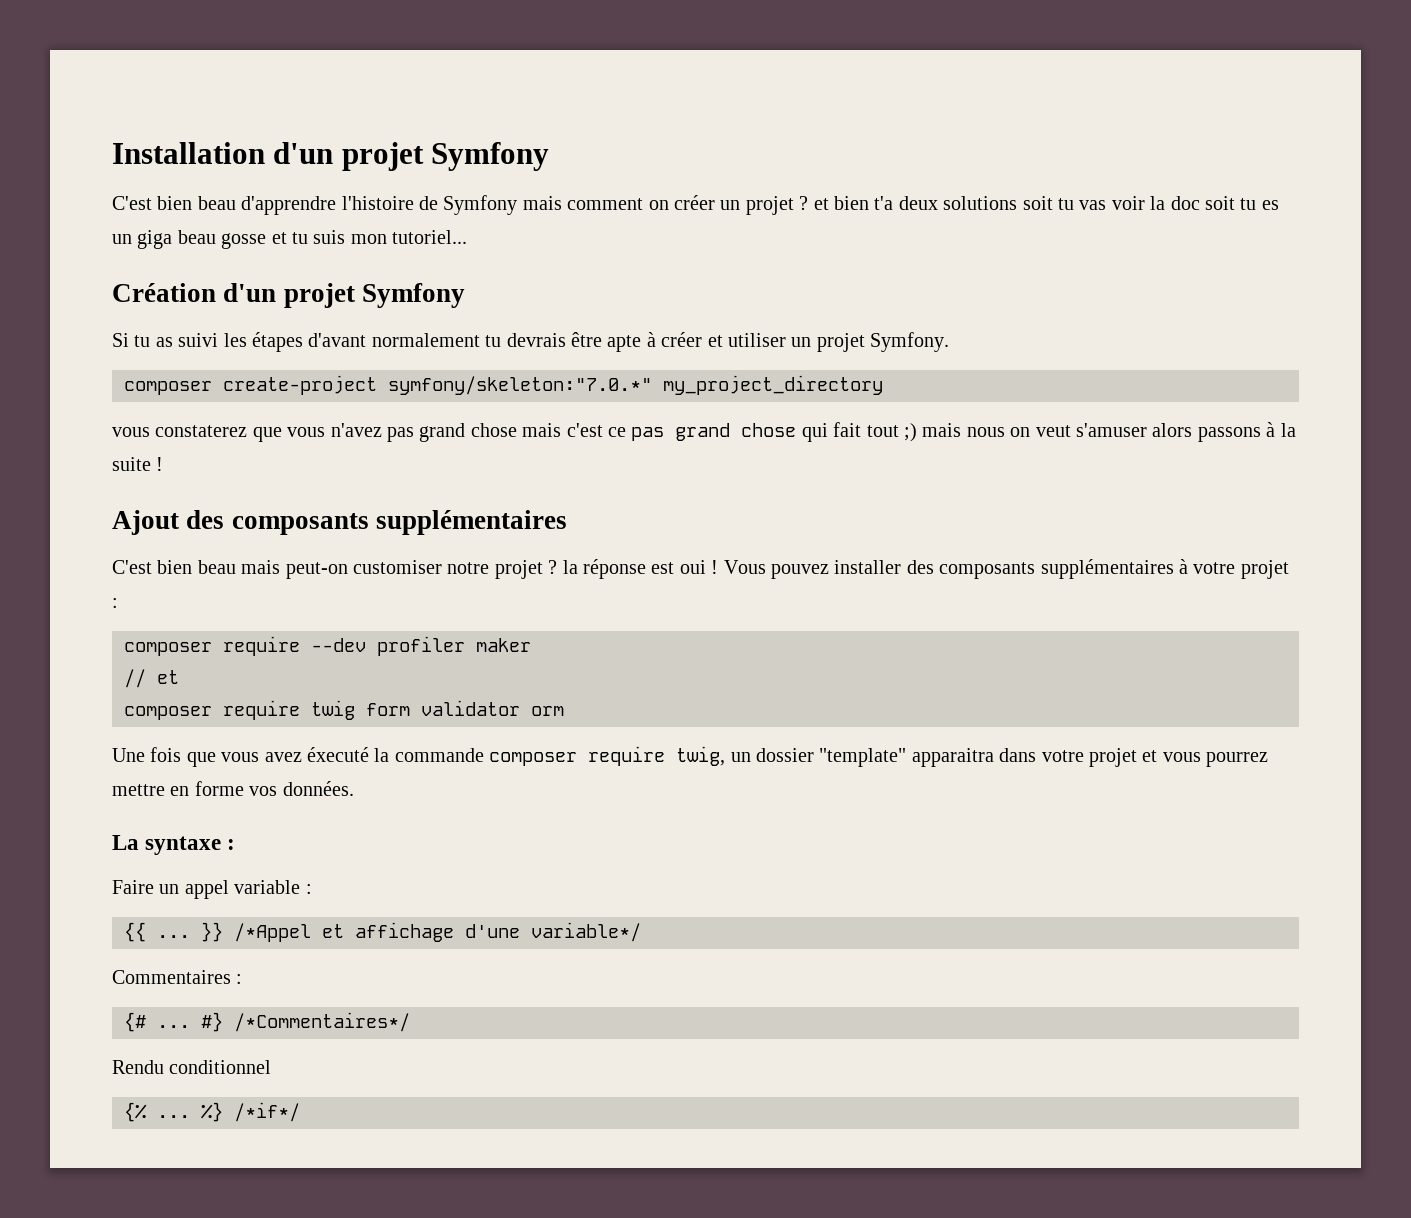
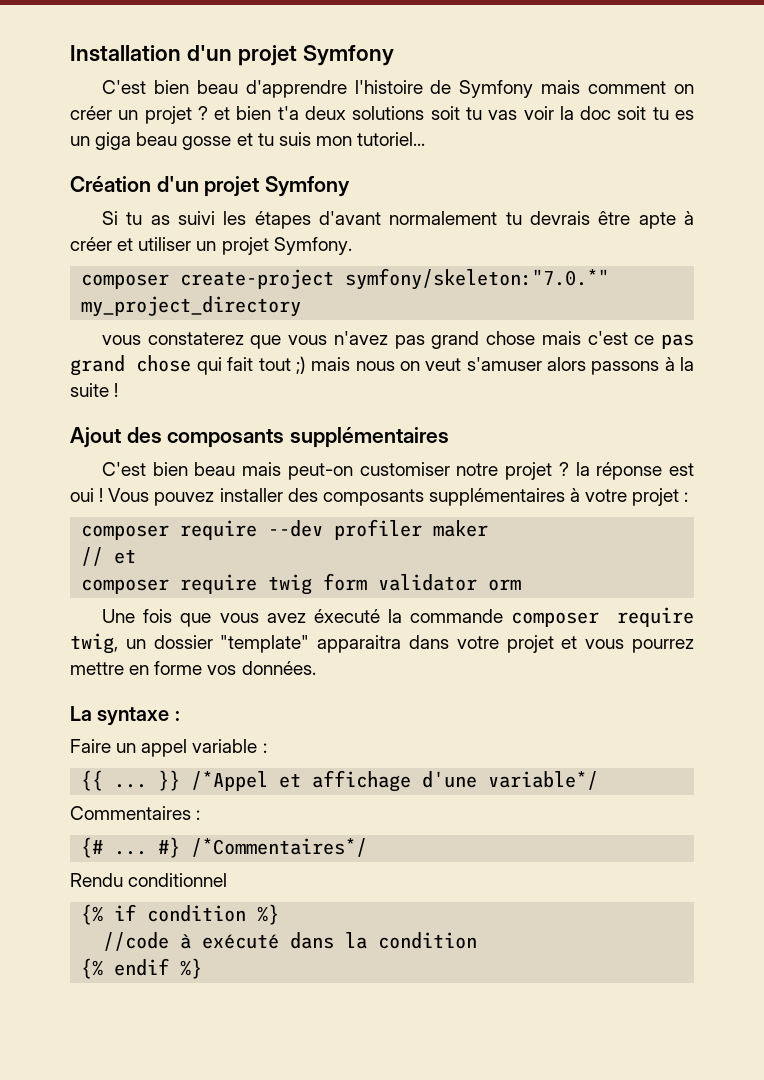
- {% ... %} /*if*/
+ {% if condition %}
+ //code à exécuté dans la condition
+ {% endif %}

